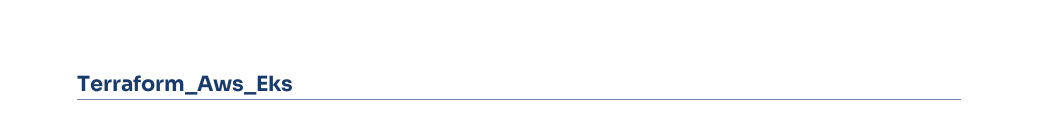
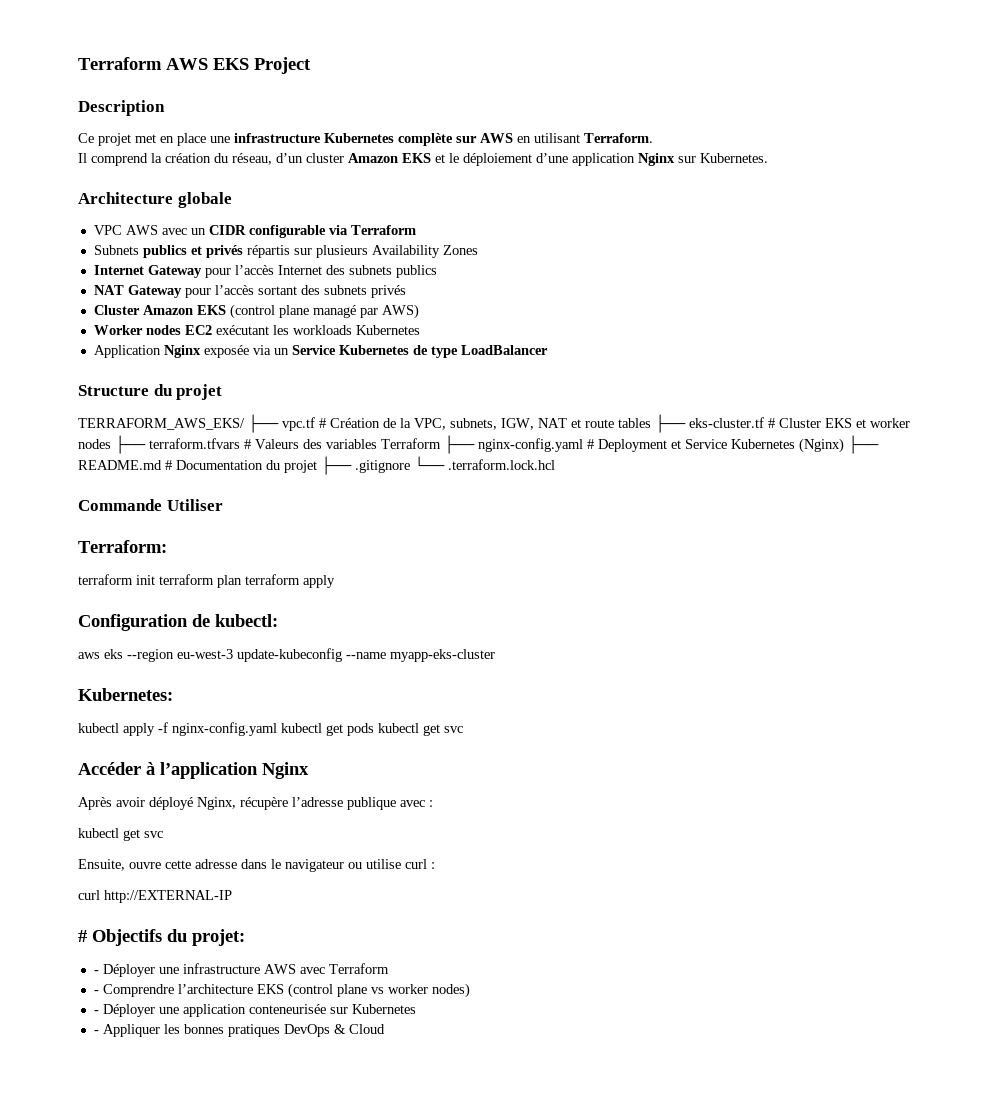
- Terraform_Aws_Eks
+ Terraform AWS EKS Project
+ Description
+ Ce projet met en place une infrastructure Kubernetes complète sur AWS en utilisant Terraform.
+ Il comprend la création du réseau, d’un cluster Amazon EKS et le déploiement d’une application Nginx sur Kubernetes.
+ Architecture globale
+ VPC AWS avec un CIDR configurable via Terraform
+ Subnets publics et privés répartis sur plusieurs Availability Zones
+ Internet Gateway pour l’accès Internet des subnets publics
+ NAT Gateway pour l’accès sortant des subnets privés
+ Cluster Amazon EKS (control plane managé par AWS)
+ Worker nodes EC2 exécutant les workloads Kubernetes
+ Application Nginx exposée via un Service Kubernetes de type LoadBalancer
+ Structure du projet
+ TERRAFORM_AWS_EKS/ ├── vpc.tf # Création de la VPC, subnets, IGW, NAT et route tables ├── eks-cluster.tf # Cluster EKS et worker nodes ├── terraform.tfvars # Valeurs des variables Terraform ├── nginx-config.yaml # Deployment et Service Kubernetes (Nginx) ├── README.md # Documentation du projet ├── .gitignore └── .terraform.lock.hcl
+ Commande Utiliser
+ Terraform:
+ terraform init terraform plan terraform apply
+ Configuration de kubectl:
+ aws eks --region eu-west-3 update-kubeconfig --name myapp-eks-cluster
+ Kubernetes:
+ kubectl apply -f nginx-config.yaml kubectl get pods kubectl get svc
+ Accéder à l’application Nginx
+ Après avoir déployé Nginx, récupère l’adresse publique avec :
+ kubectl get svc
+ Ensuite, ouvre cette adresse dans le navigateur ou utilise curl :
+ curl http://EXTERNAL-IP
+ # Objectifs du projet:
+ - Déployer une infrastructure AWS avec Terraform
+ - Comprendre l’architecture EKS (control plane vs worker nodes)
+ - Déployer une application conteneurisée sur Kubernetes
+ - Appliquer les bonnes pratiques DevOps & Cloud

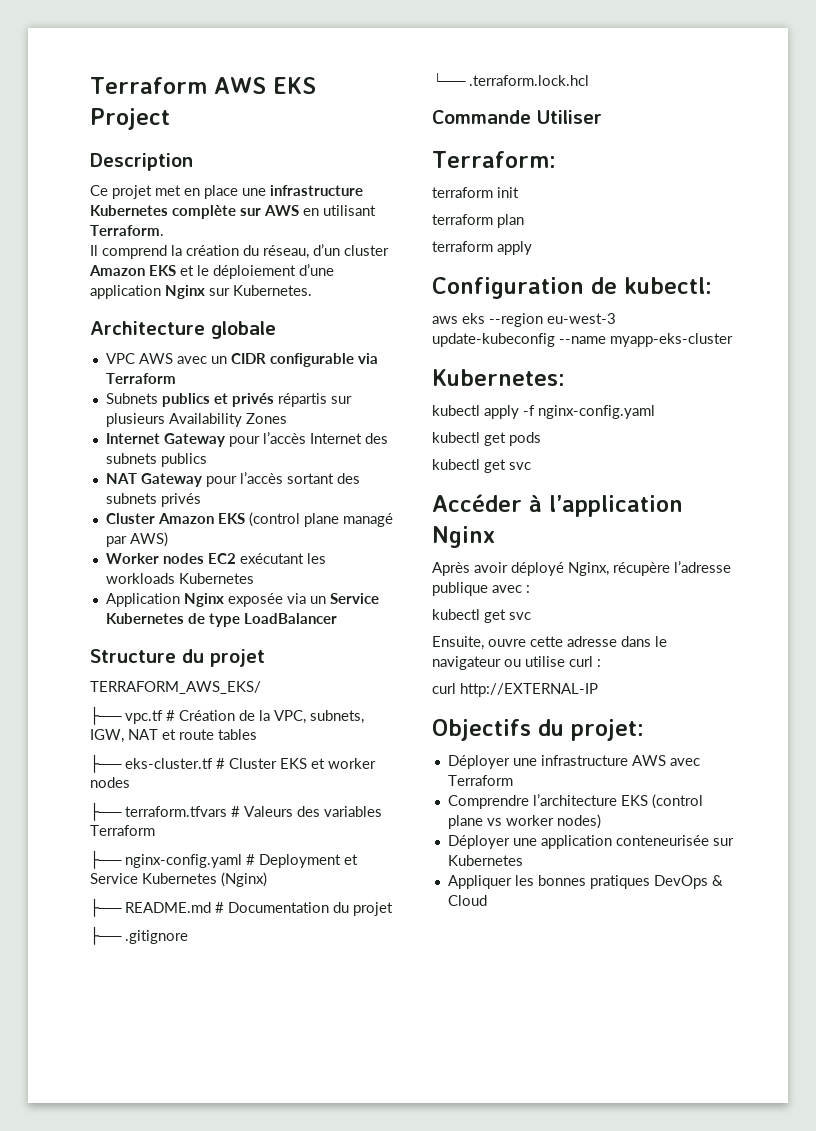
- TERRAFORM_AWS_EKS/ ├── vpc.tf # Création de la VPC, subnets, IGW, NAT et route tables ├── eks-cluster.tf # Cluster EKS et worker nodes ├── terraform.tfvars # Valeurs des variables Terraform ├── nginx-config.yaml # Deployment et Service Kubernetes (Nginx) ├── README.md # Documentation du projet ├── .gitignore └── .terraform.lock.hcl
+ TERRAFORM_AWS_EKS/
+ ├── vpc.tf # Création de la VPC, subnets, IGW, NAT et route tables
+ ├── eks-cluster.tf # Cluster EKS et worker nodes
+ ├── terraform.tfvars # Valeurs des variables Terraform
+ ├── nginx-config.yaml # Deployment et Service Kubernetes (Nginx)
+ ├── README.md # Documentation du projet
+ ├── .gitignore
+ └── .terraform.lock.hcl
- terraform init terraform plan terraform apply
+ terraform init
+ terraform plan
+ terraform apply
- kubectl apply -f nginx-config.yaml kubectl get pods kubectl get svc
+ kubectl apply -f nginx-config.yaml
+ kubectl get pods
+ kubectl get svc
- # Objectifs du projet:
+ Objectifs du projet:
- - Déployer une infrastructure AWS avec Terraform
+ Déployer une infrastructure AWS avec Terraform
- - Comprendre l’architecture EKS (control plane vs worker nodes)
+ Comprendre l’architecture EKS (control plane vs worker nodes)
- - Déployer une application conteneurisée sur Kubernetes
+ Déployer une application conteneurisée sur Kubernetes
- - Appliquer les bonnes pratiques DevOps & Cloud
+ Appliquer les bonnes pratiques DevOps & Cloud

